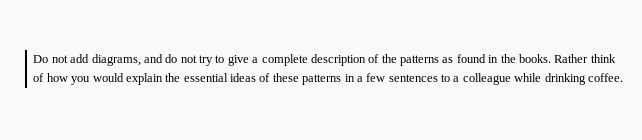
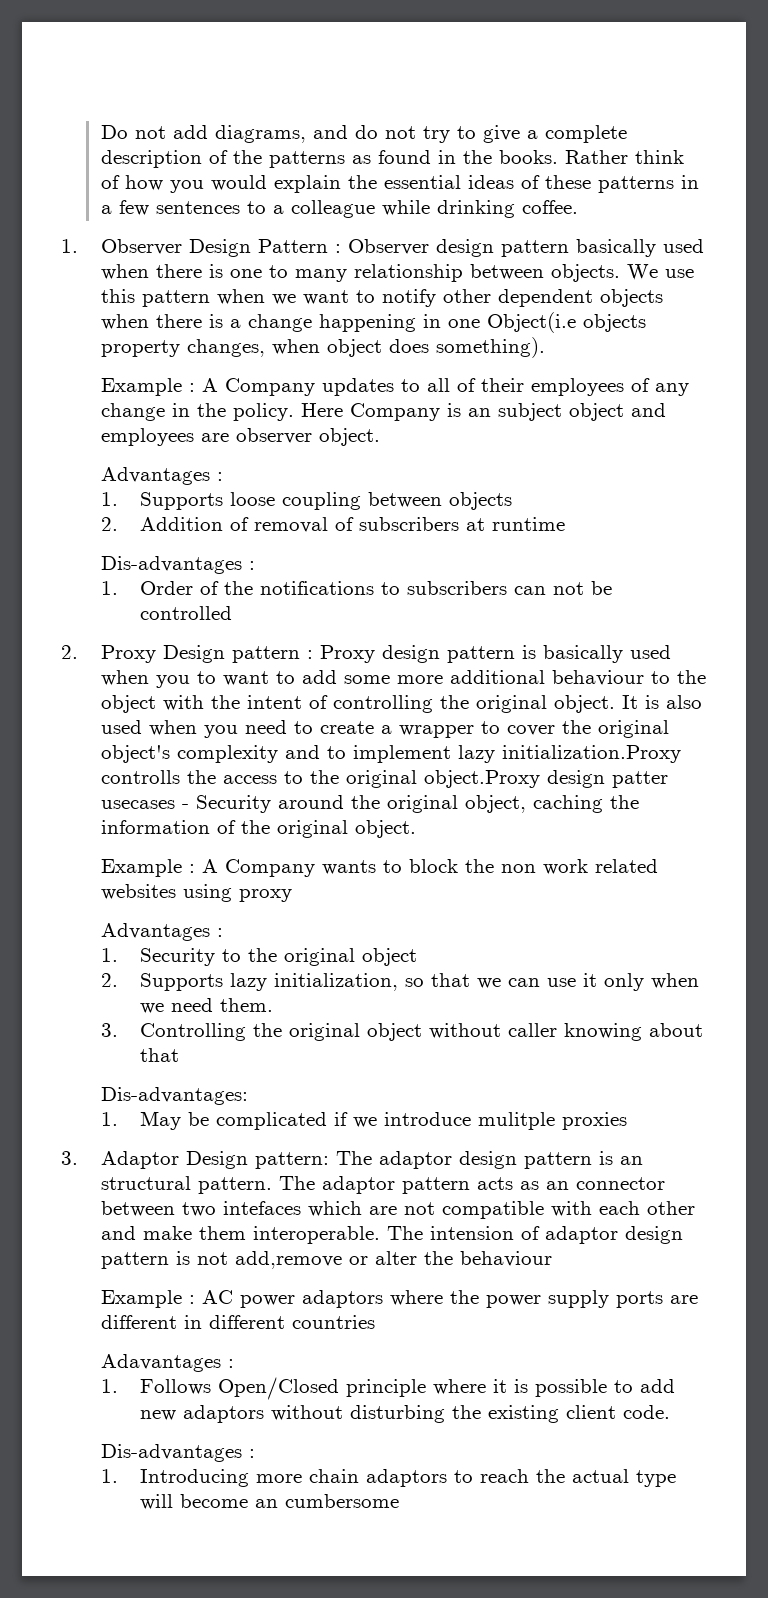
+ 1. Observer Design Pattern : Observer design pattern basically used when there is one to many relationship between objects. We use this pattern when we want to notify other dependent objects when there is a change happening in one Object(i.e objects property changes, when object does something).
+ Example : A Company updates to all of their employees of any change in the policy. Here Company is an subject object and employees are observer object.
+ Advantages :
+ 1. Supports loose coupling between objects
+ 2. Addition of removal of subscribers at runtime
+ Dis-advantages :
+ 1. Order of the notifications to subscribers can not be controlled
+ 2. Proxy Design pattern : Proxy design pattern is basically used when you to want to add some more additional behaviour to the object with the intent of controlling the original object. It is also used when you need to create a wrapper to cover the original object's complexity and to implement lazy initialization.Proxy controlls the access to the original object.Proxy design patter usecases - Security around the original object, caching the information of the original object.
+ Example : A Company wants to block the non work related websites using proxy
+ Advantages :
+ 1. Security to the original object
+ 2. Supports lazy initialization, so that we can use it only when we need them.
+ 3. Controlling the original object without caller knowing about that
+ Dis-advantages:
+ 1. May be complicated if we introduce mulitple proxies
+ 3. Adaptor Design pattern: The adaptor design pattern is an structural pattern. The adaptor pattern acts as an connector between two intefaces which are not compatible with each other and make them interoperable. The intension of adaptor design pattern is not add,remove or alter the behaviour
+ Example : AC power adaptors where the power supply ports are different in different countries
+ Adavantages :
+ 1. Follows Open/Closed principle where it is possible to add new adaptors without disturbing the existing client code.
+ Dis-advantages :
+ 1. Introducing more chain adaptors to reach the actual type will become an cumbersome

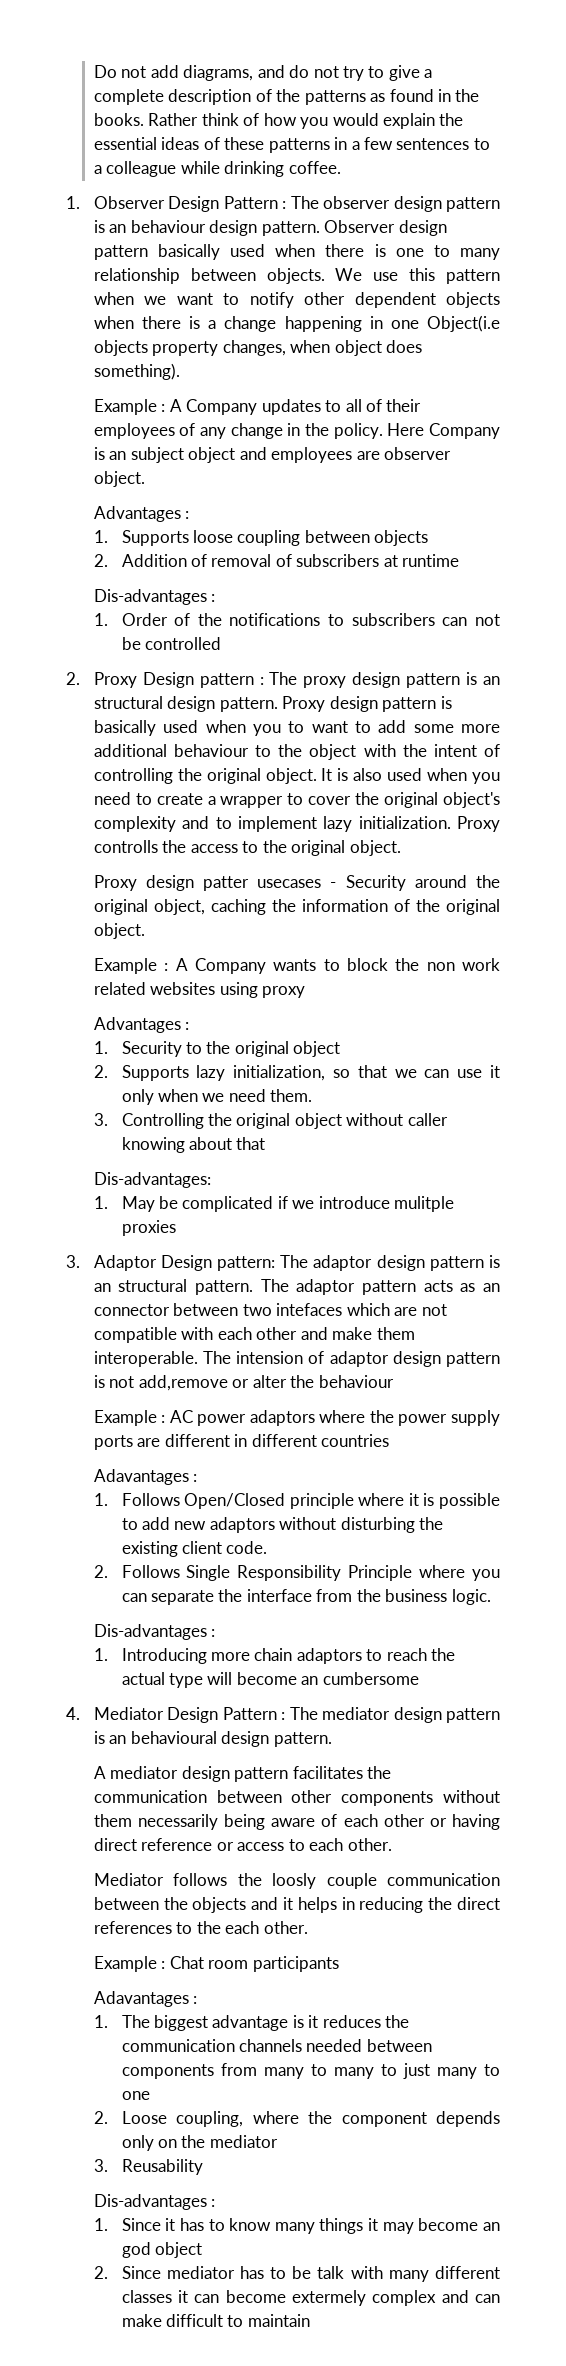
- 1. Observer Design Pattern : Observer design pattern basically used when there is one to many relationship between objects.
+ 1. Observer Design Pattern : The observer design pattern is an behaviour design pattern. Observer design pattern basically used when there is one to many relationship between objects.
- 2. Proxy Design pattern : Proxy design pattern is basically used when you to want to add some more additional behaviour to the object with the intent of controlling the original object.
+ 2. Proxy Design pattern : The proxy design pattern is an structural design pattern. Proxy design pattern is basically used when you to want to add some more additional behaviour to the object with the intent of controlling the original object.
- It is also used when you need to create a wrapper to cover the original object's complexity and to implement lazy initialization.Proxy controlls the access to the original object.Proxy design patter usecases - Security around the original object, caching the information of the original object.
+ It is also used when you need to create a wrapper to cover the original object's complexity and to implement lazy initialization. Proxy controlls the access to the original object.
+ Proxy design patter usecases - Security around the original object, caching the information of the original object.
+ 2. Follows Single Responsibility Principle where you can separate the interface from the business logic.
+ 4. Mediator Design Pattern : The mediator design pattern is an behavioural design pattern.
+ A mediator design pattern facilitates the communication between other components without them necessarily being aware of each other or having direct reference or access to each other.
+ Mediator follows the loosly couple communication between the objects and it helps in reducing the direct references to the each other.
+ Example : Chat room participants
+ Adavantages :
+ 1. The biggest advantage is it reduces the communication channels needed between components from many to many to just many to one
+ 2. Loose coupling, where the component depends only on the mediator
+ 3. Reusability
+ Dis-advantages :
+ 1. Since it has to know many things it may become an god object
+ 2. Since mediator has to be talk with many different classes it can become extermely complex and can make difficult to maintain

